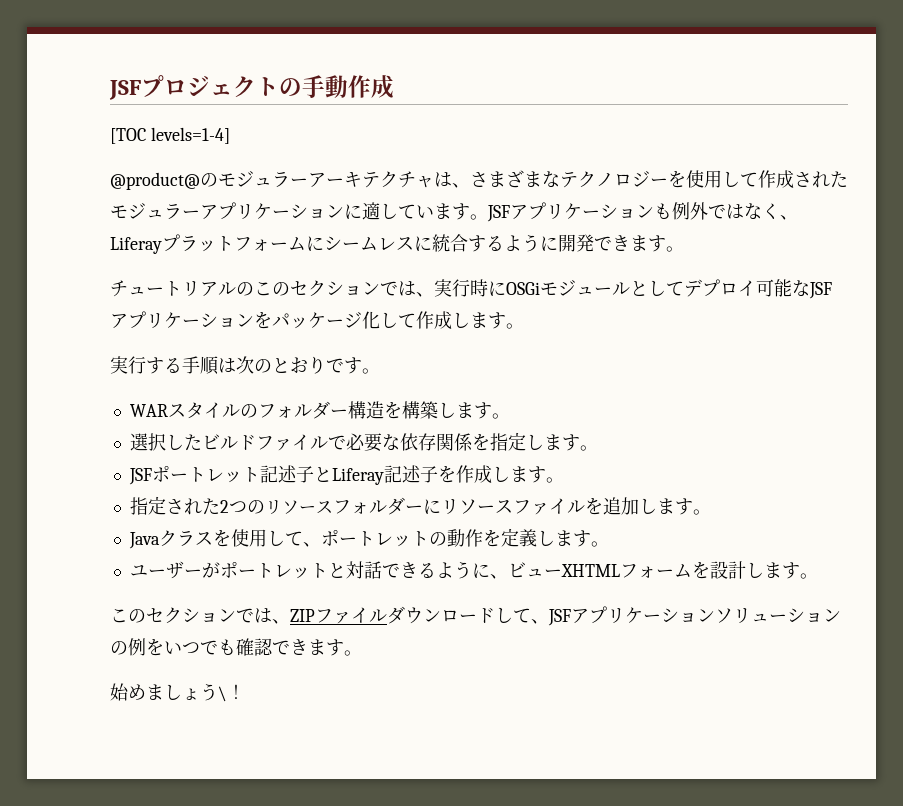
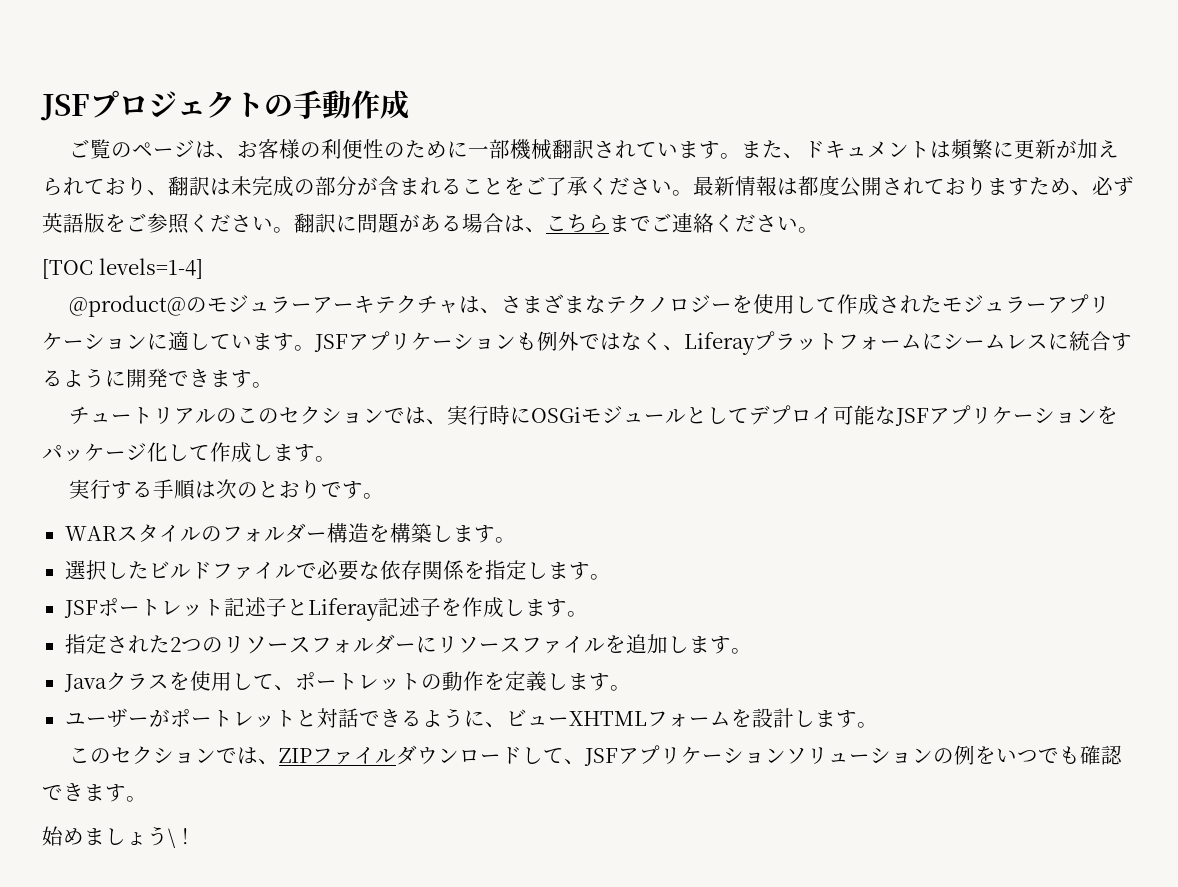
+ ご覧のページは、お客様の利便性のために一部機械翻訳されています。また、ドキュメントは頻繁に更新が加えられており、翻訳は未完成の部分が含まれることをご了承ください。最新情報は都度公開されておりますため、必ず英語版をご参照ください。翻訳に問題がある場合は、こちらまでご連絡ください。

